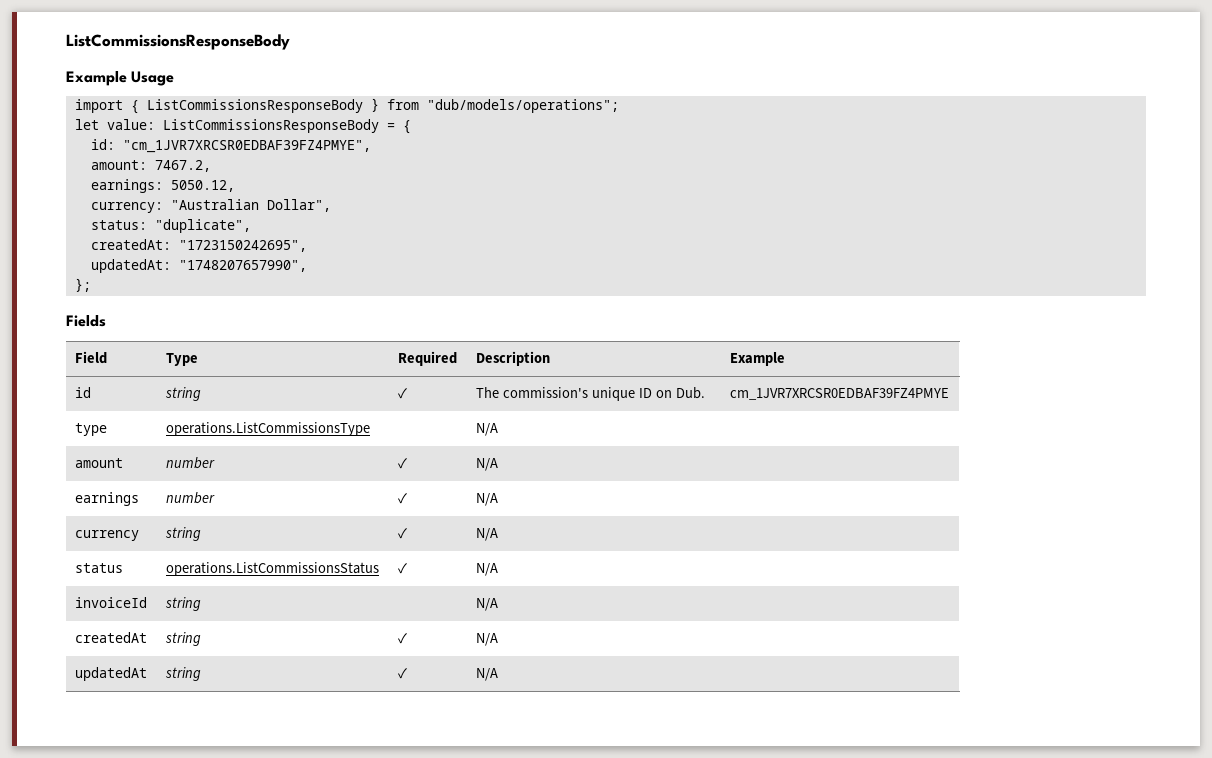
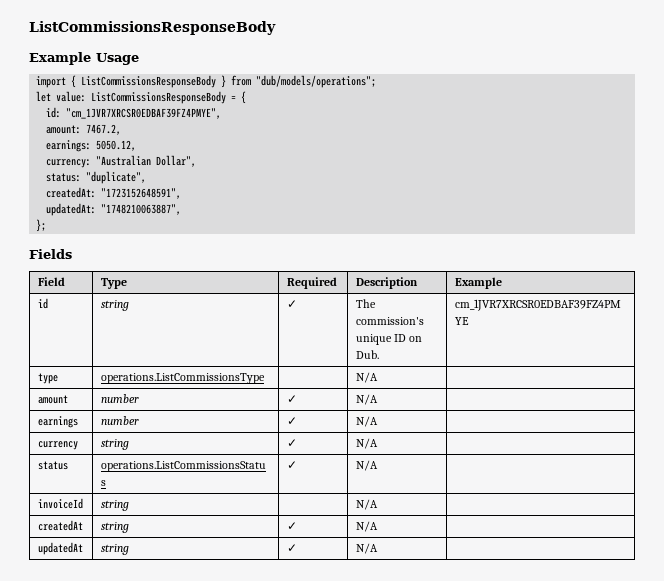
- createdAt: "1723150242695",
+ createdAt: "1723152648591",
- updatedAt: "1748207657990",
+ updatedAt: "1748210063887",

